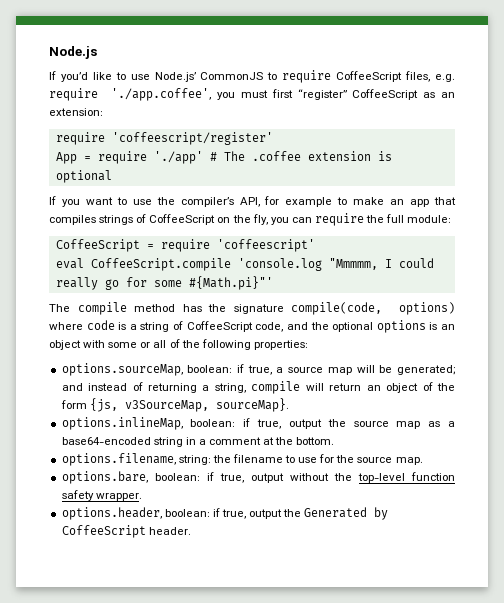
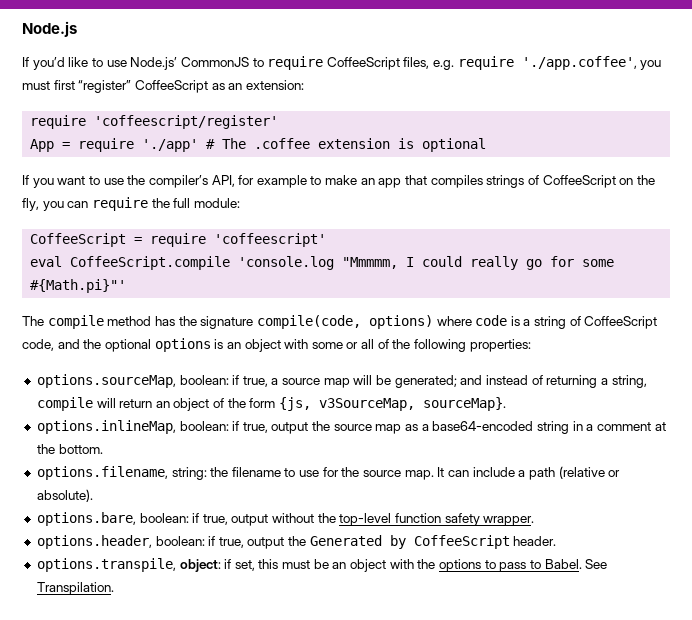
+ It can include a path (relative or absolute).
+ options.transpile, object: if set, this must be an object with the options to pass to Babel. See Transpilation.

